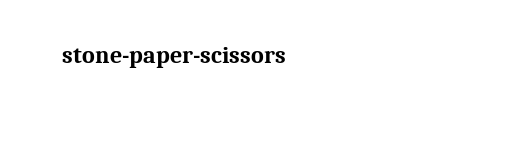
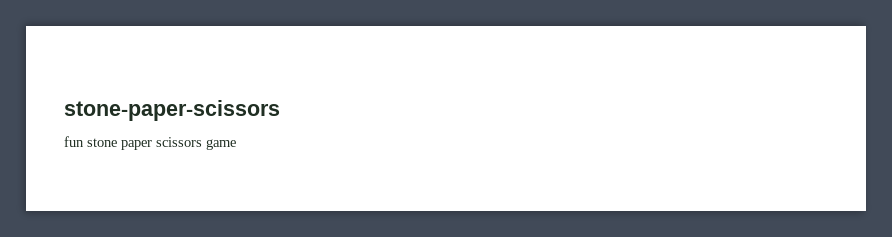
+ fun stone paper scissors game

